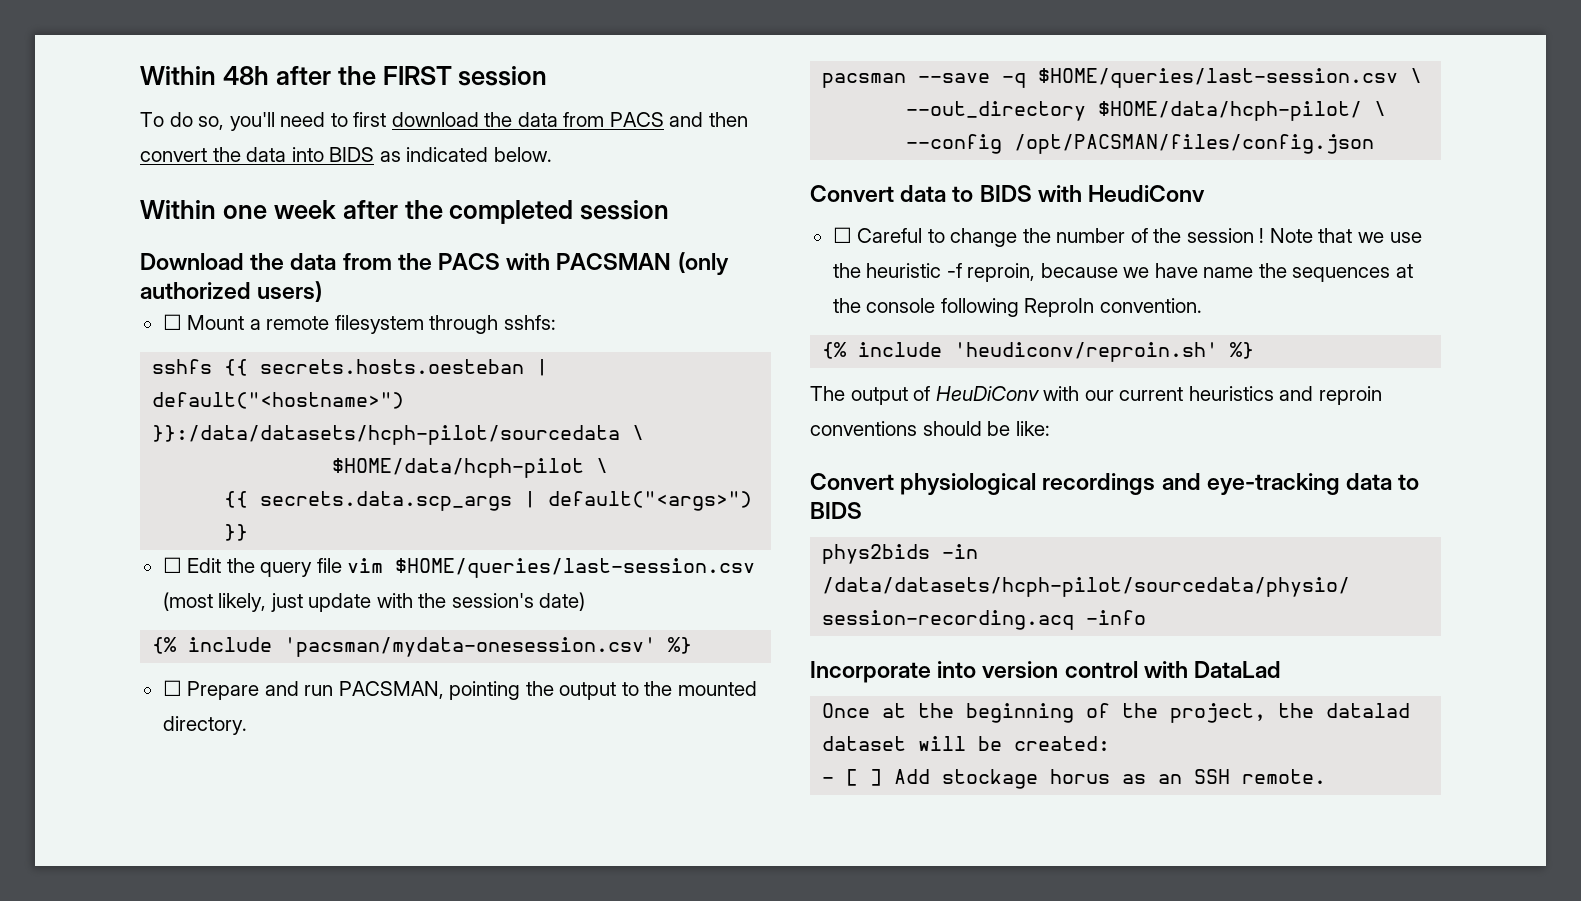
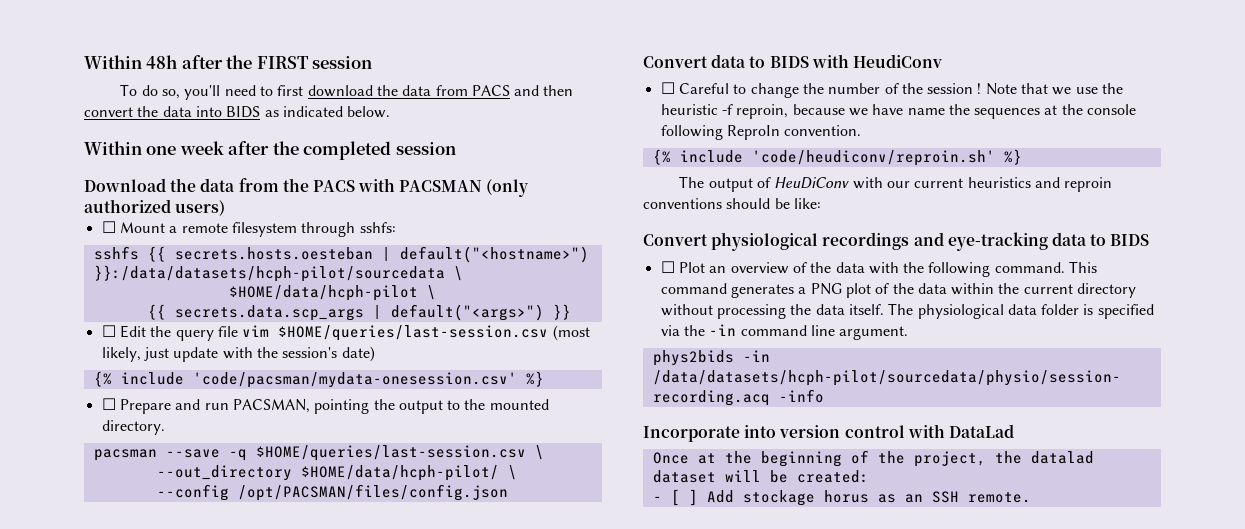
- {% include 'pacsman/mydata-onesession.csv' %}
+ {% include 'code/pacsman/mydata-onesession.csv' %}
- {% include 'heudiconv/reproin.sh' %}
+ {% include 'code/heudiconv/reproin.sh' %}
+ ☐ Plot an overview of the data with the following command. This command generates a PNG plot of the data within the current directory without processing the data itself. The physiological data folder is specified via the -in command line argument.

